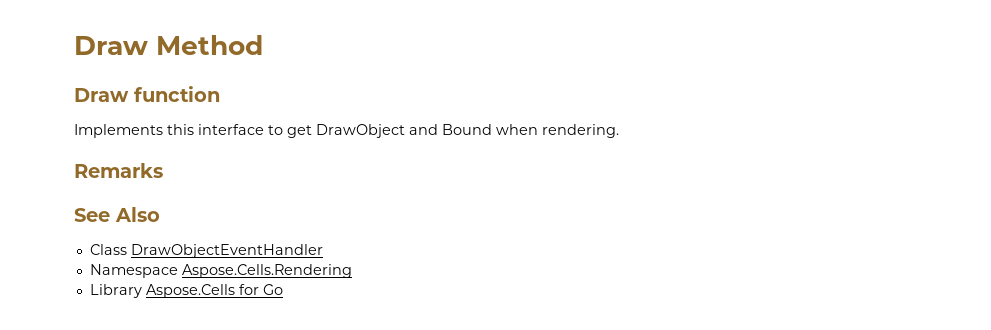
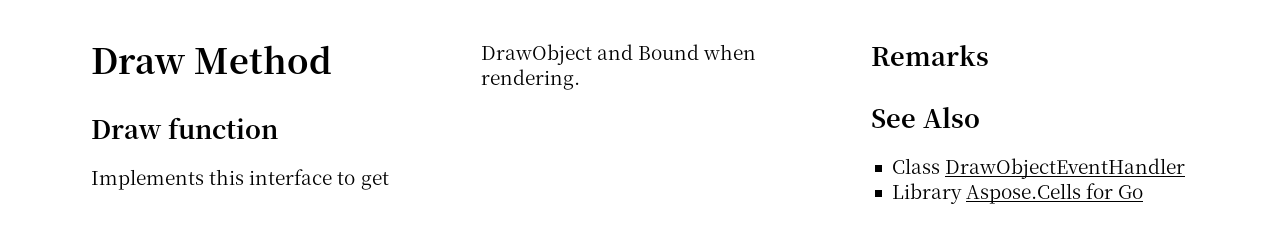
- Namespace Aspose.Cells.Rendering

